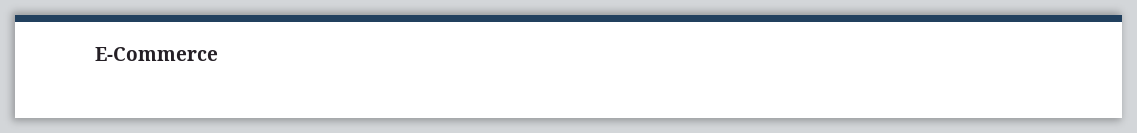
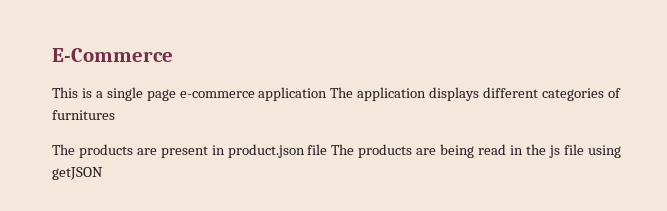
+ This is a single page e-commerce application The application displays different categories of furnitures
+ The products are present in product.json file The products are being read in the js file using getJSON

